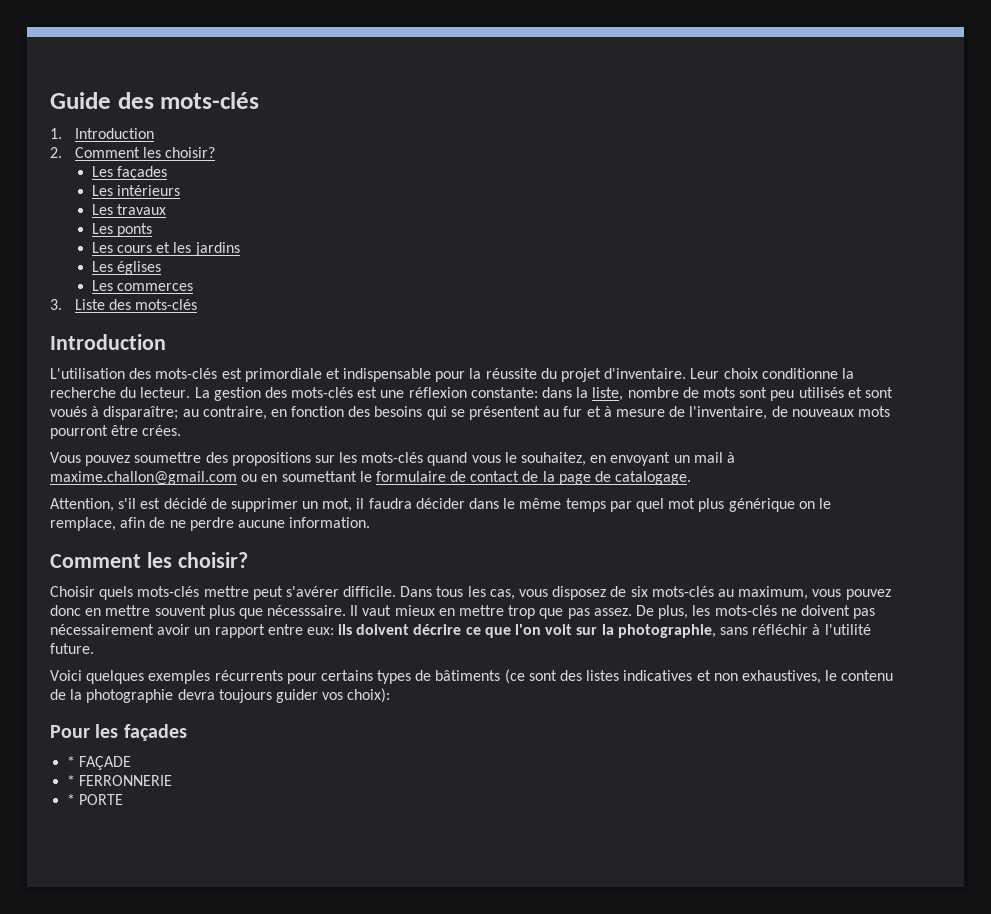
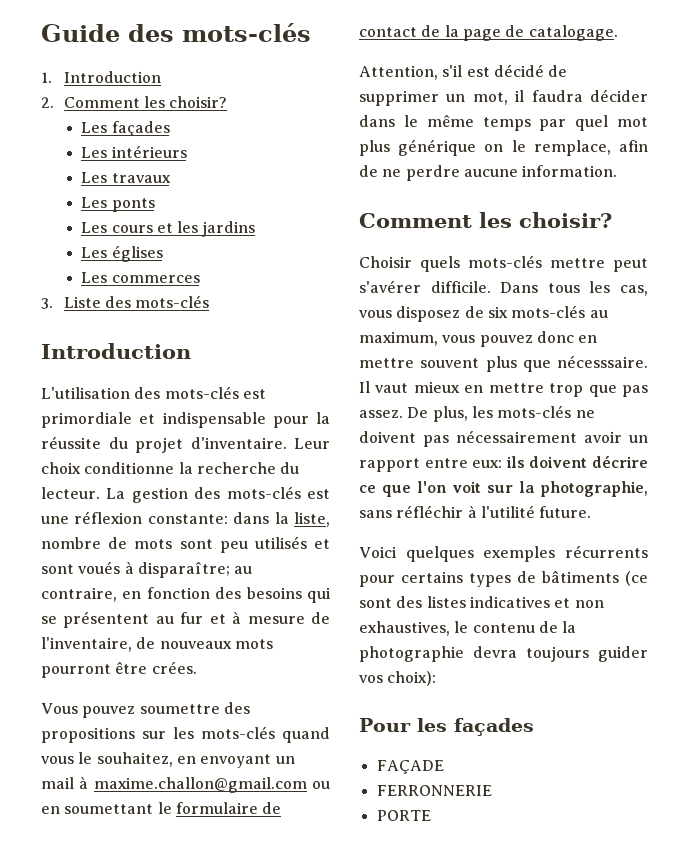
- * FAÇADE
+ FAÇADE
- * FERRONNERIE
+ FERRONNERIE
- * PORTE
+ PORTE

